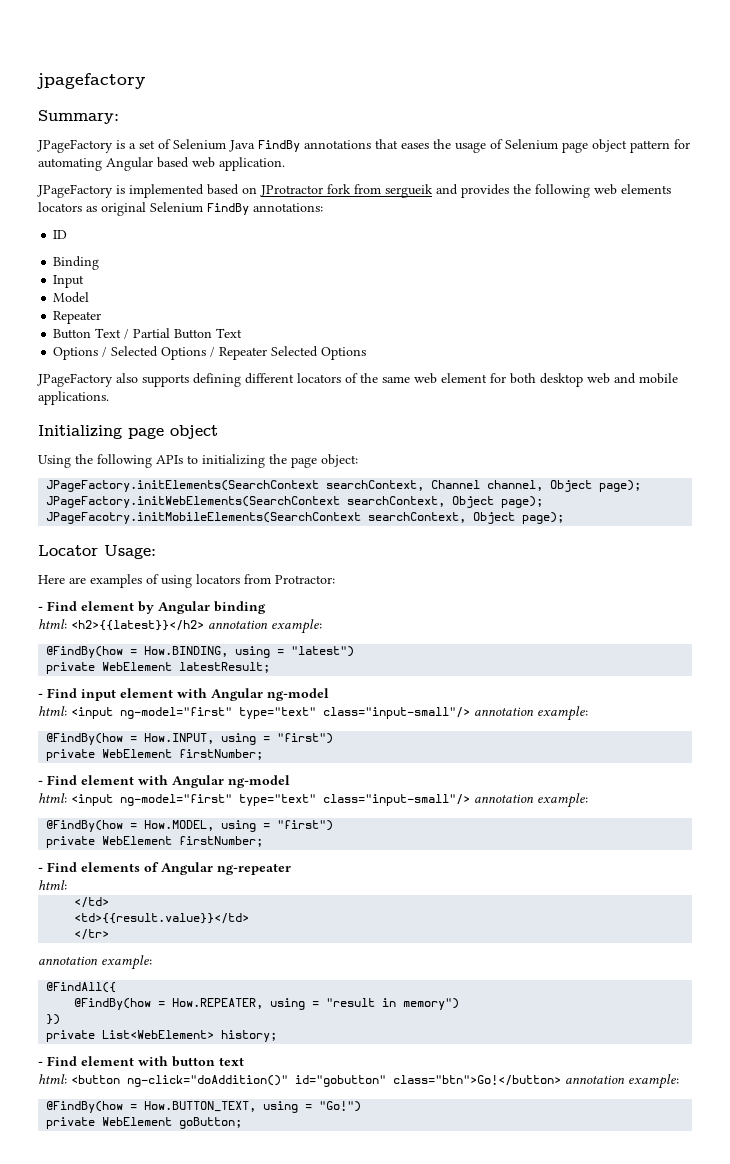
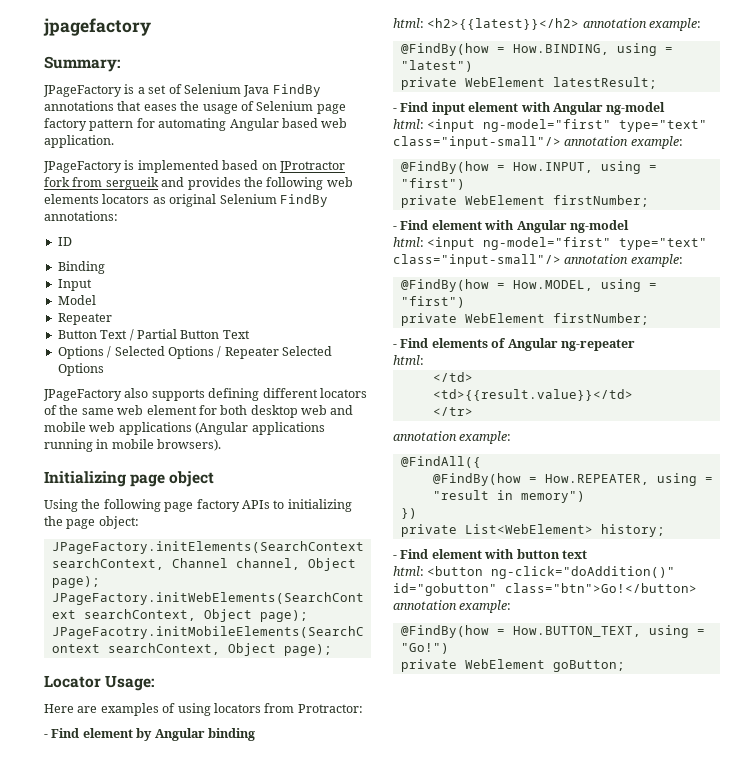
- JPageFactory is a set of Selenium Java FindBy annotations that eases the usage of Selenium page object pattern for automating Angular based web application.
+ JPageFactory is a set of Selenium Java FindBy annotations that eases the usage of Selenium page factory pattern for automating Angular based web application.
- JPageFactory also supports defining different locators of the same web element for both desktop web and mobile applications.
+ JPageFactory also supports defining different locators of the same web element for both desktop web and mobile web applications (Angular applications running in mobile browsers).
- Using the following APIs to initializing the page object:
+ Using the following page factory APIs to initializing the page object:

